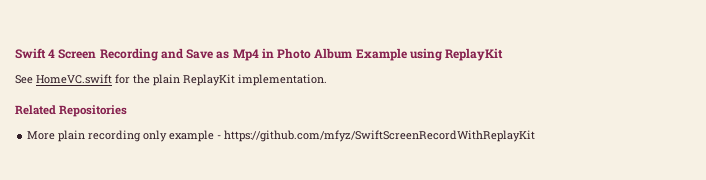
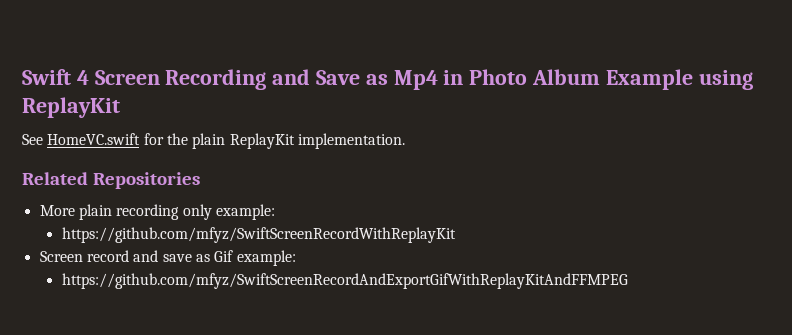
- More plain recording only example - https://github.com/mfyz/SwiftScreenRecordWithReplayKit
+ More plain recording only example:
+ https://github.com/mfyz/SwiftScreenRecordWithReplayKit
+ Screen record and save as Gif example:
+ https://github.com/mfyz/SwiftScreenRecordAndExportGifWithReplayKitAndFFMPEG

